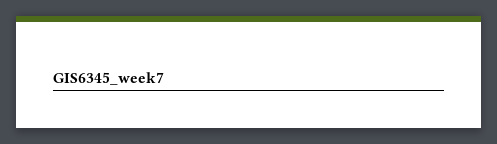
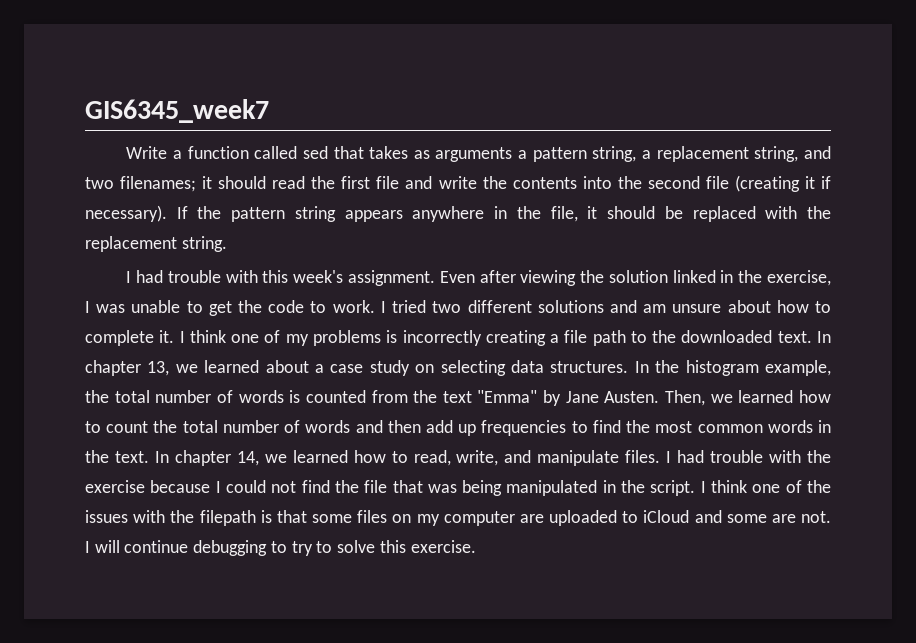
+ Write a function called sed that takes as arguments a pattern string, a replacement string, and two filenames; it should read the first file and write the contents into the second file (creating it if necessary). If the pattern string appears anywhere in the file, it should be replaced with the replacement string.
+ I had trouble with this week's assignment. Even after viewing the solution linked in the exercise, I was unable to get the code to work. I tried two different solutions and am unsure about how to complete it. I think one of my problems is incorrectly creating a file path to the downloaded text. In chapter 13, we learned about a case study on selecting data structures. In the histogram example, the total number of words is counted from the text "Emma" by Jane Austen. Then, we learned how to count the total number of words and then add up frequencies to find the most common words in the text. In chapter 14, we learned how to read, write, and manipulate files. I had trouble with the exercise because I could not find the file that was being manipulated in the script. I think one of the issues with the filepath is that some files on my computer are uploaded to iCloud and some are not. I will continue debugging to try to solve this exercise.

